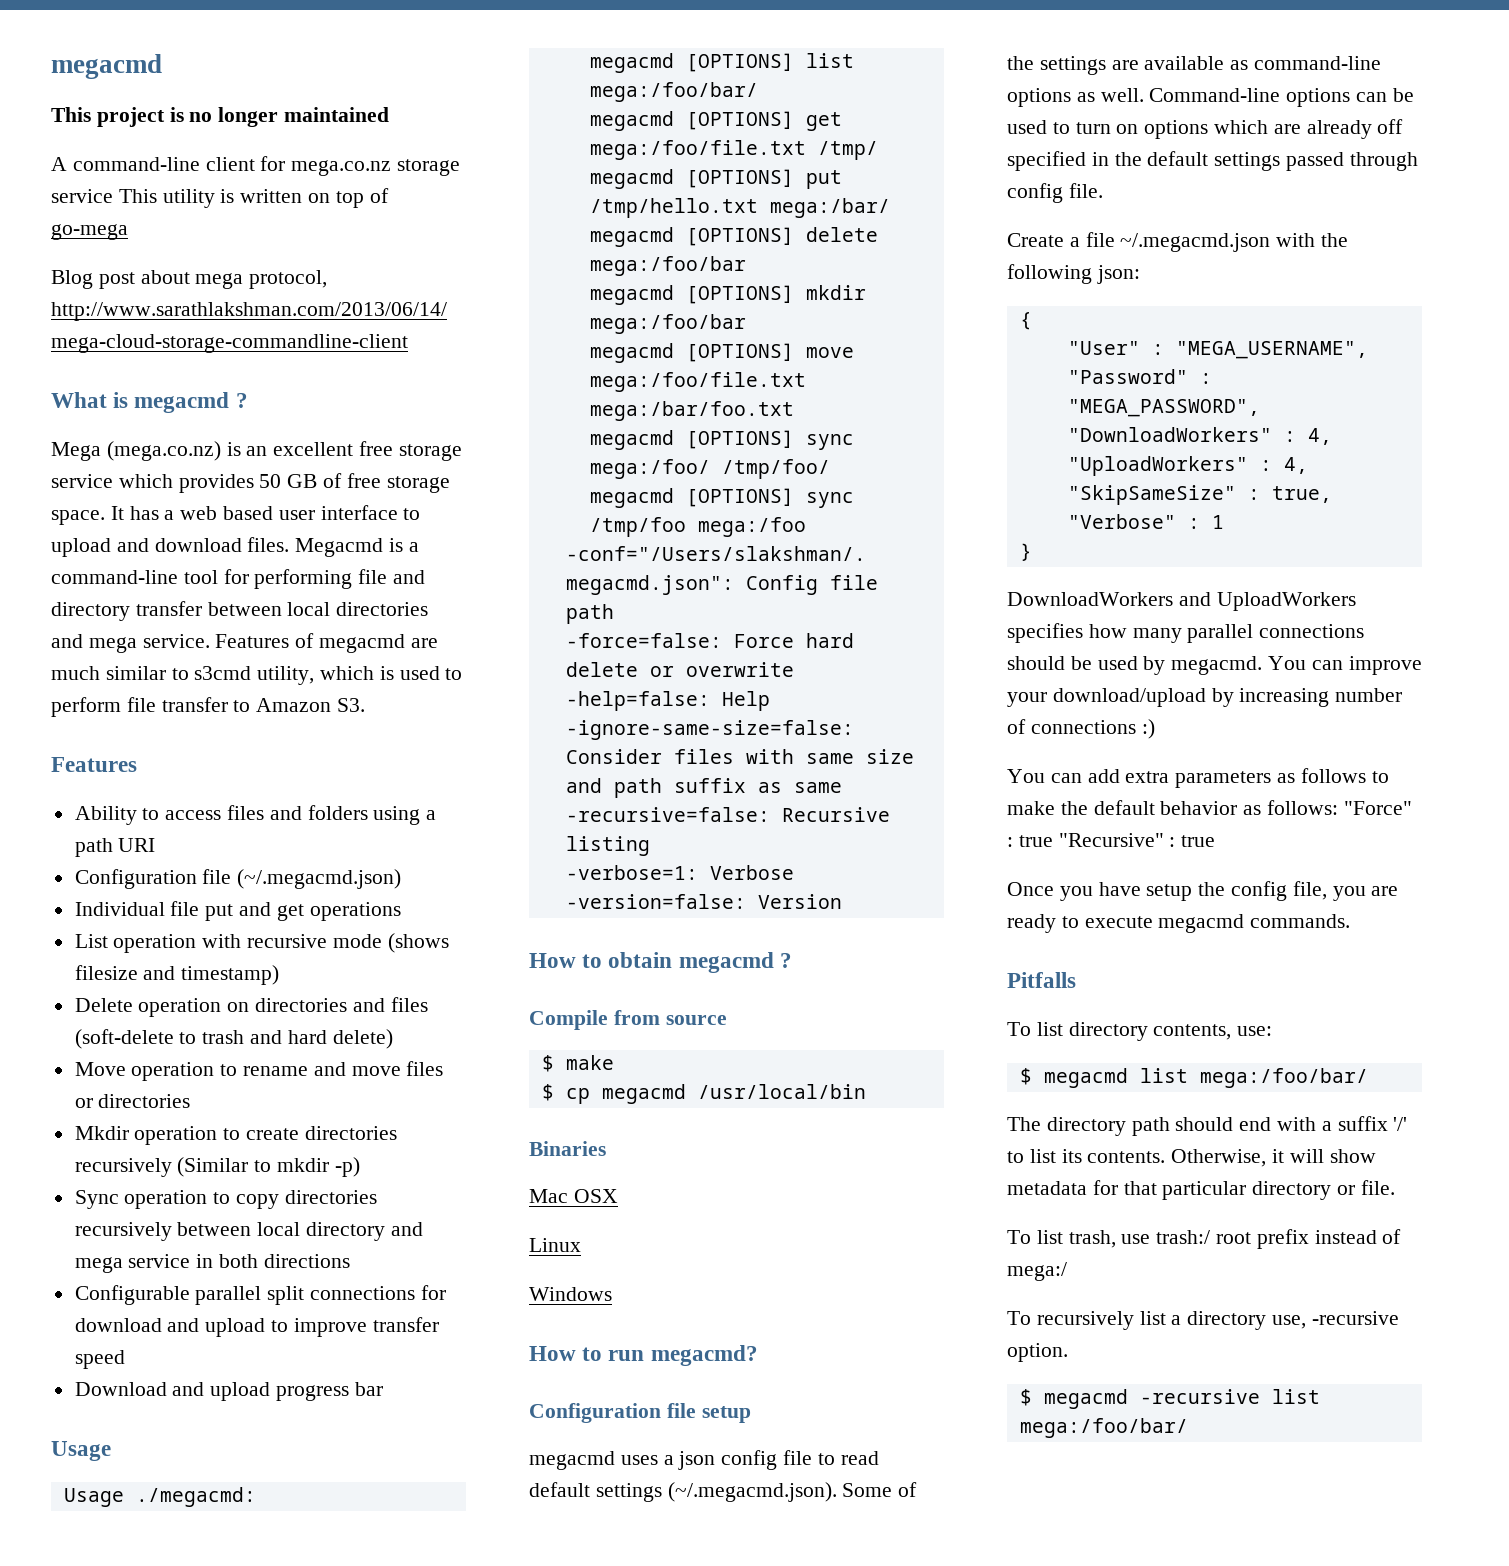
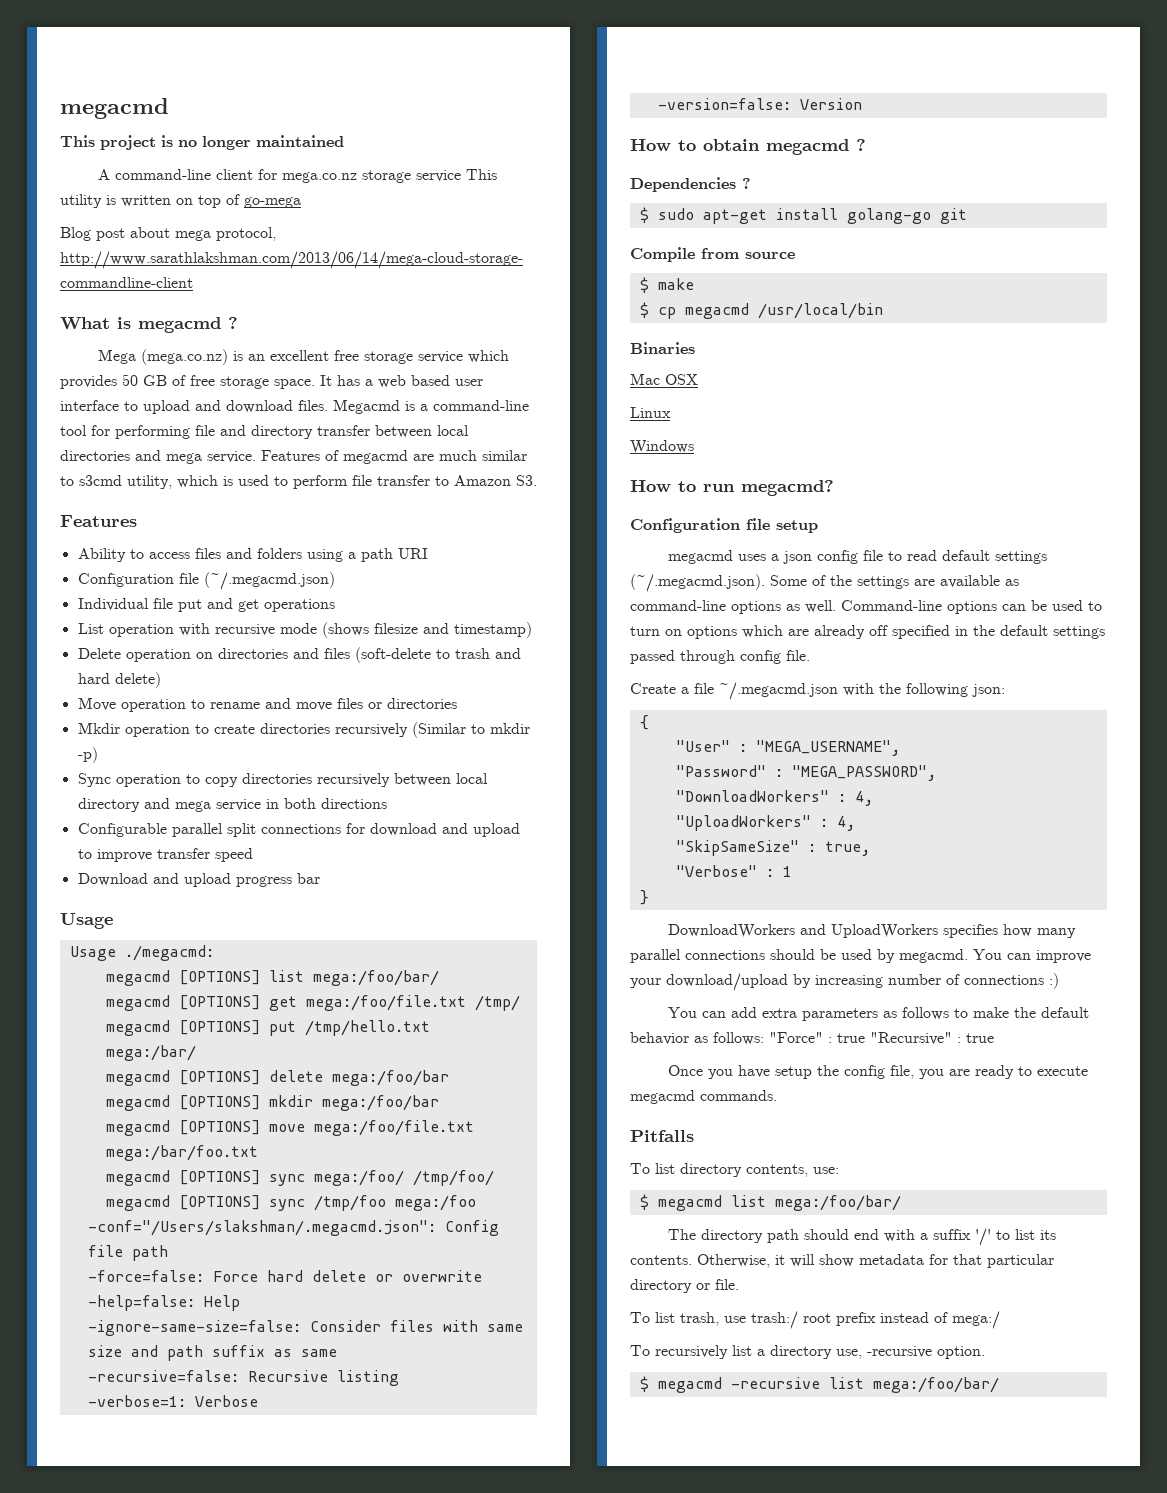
+ Dependencies ?
+ $ sudo apt-get install golang-go git

